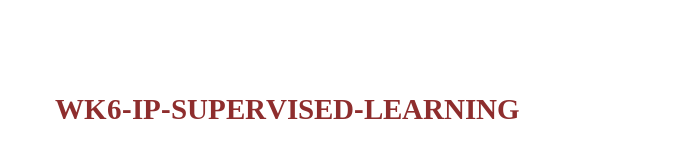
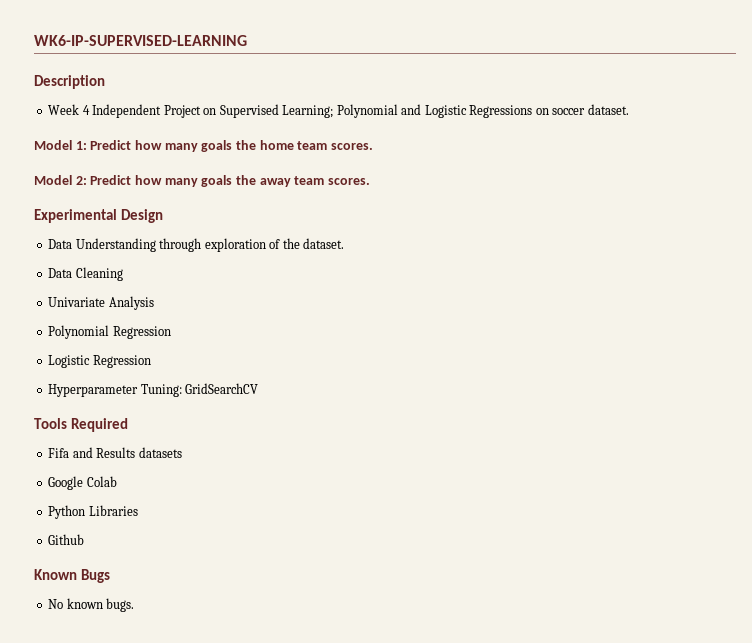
+ Description
+ Week 4 Independent Project on Supervised Learning; Polynomial and Logistic Regressions on soccer dataset.
+ Model 1: Predict how many goals the home team scores.
+ Model 2: Predict how many goals the away team scores.
+ Experimental Design
+ Data Understanding through exploration of the dataset.
+ Data Cleaning
+ Univariate Analysis
+ Polynomial Regression
+ Logistic Regression
+ Hyperparameter Tuning: GridSearchCV
+ Tools Required
+ Fifa and Results datasets
+ Google Colab
+ Python Libraries
+ Github
+ Known Bugs
+ No known bugs.

